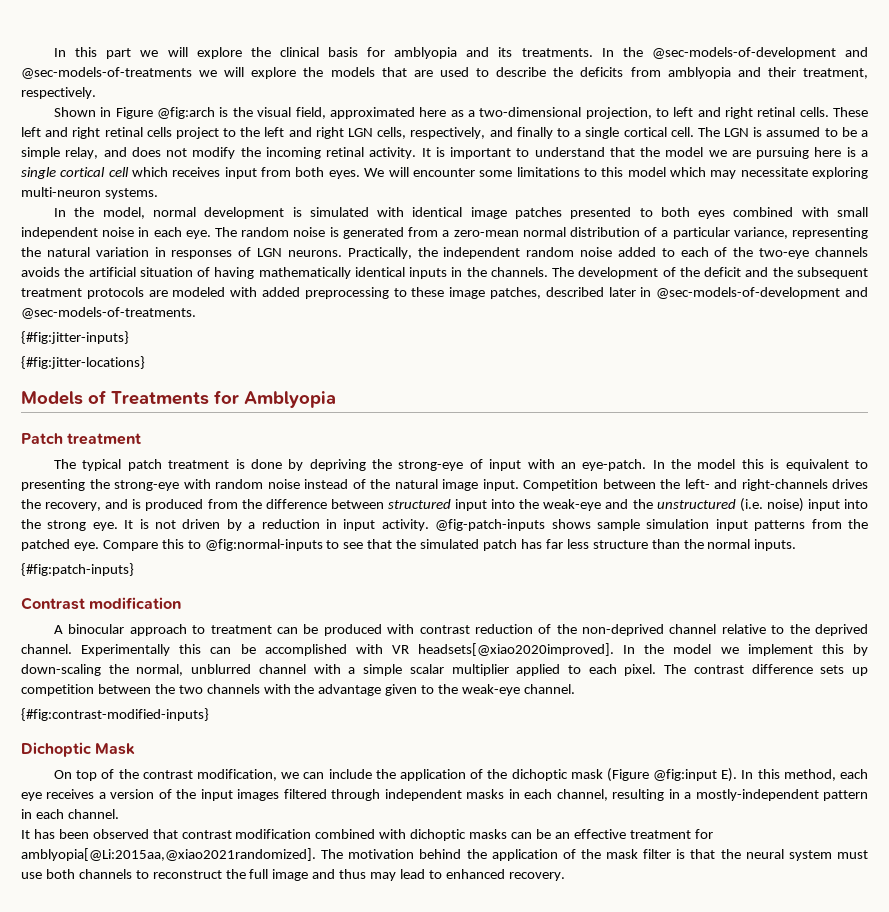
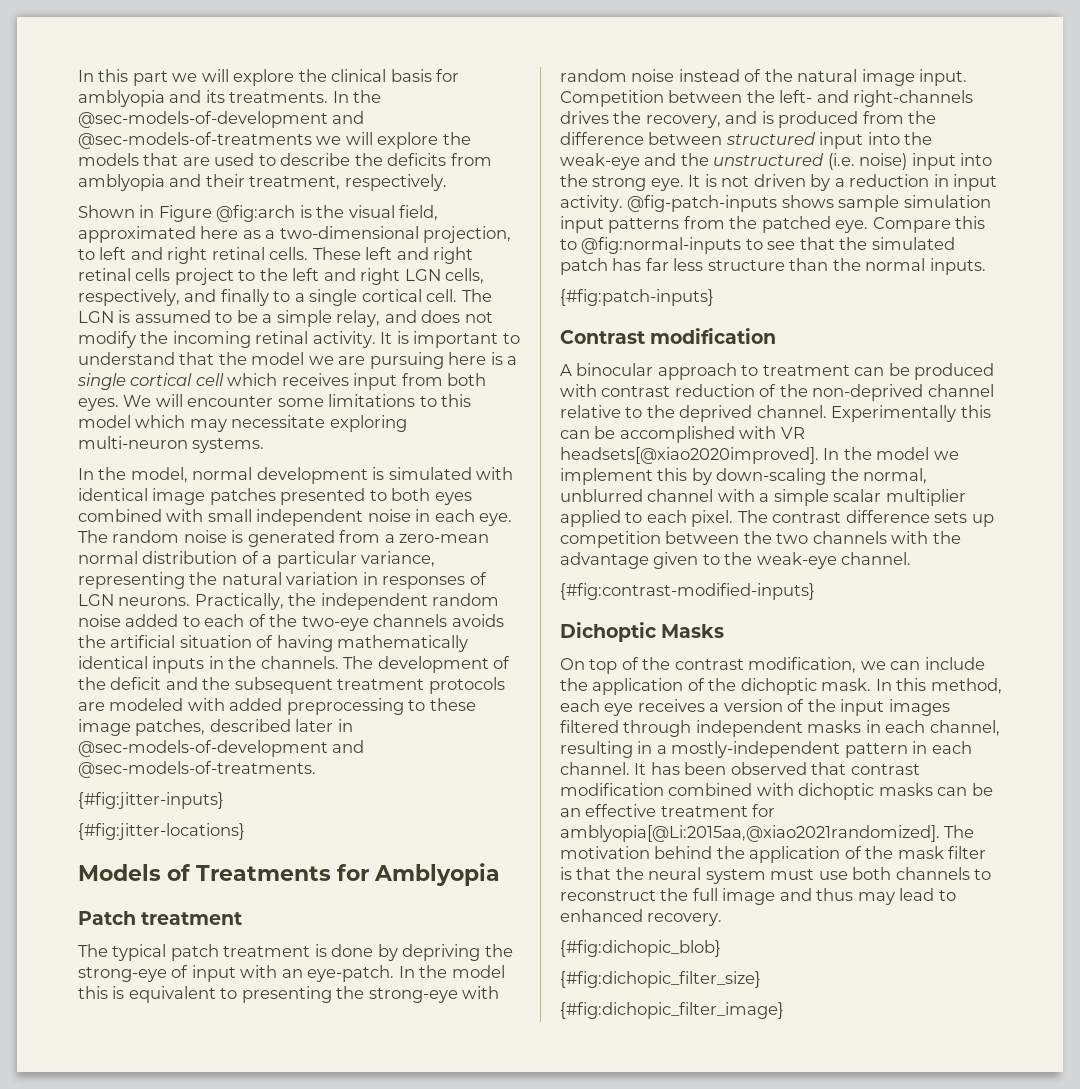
- Dichoptic Mask
+ Dichoptic Masks
- On top of the contrast modification, we can include the application of the dichoptic mask (Figure @fig:input E). In this method, each eye receives a version of the input images filtered through independent masks in each channel, resulting in a mostly-independent pattern in each channel.
- It has been observed that contrast modification combined with dichoptic masks can be an effective treatment for amblyopia[@Li:2015aa,@xiao2021randomized].
+ On top of the contrast modification, we can include the application of the dichoptic mask. In this method, each eye receives a version of the input images filtered through independent masks in each channel, resulting in a mostly-independent pattern in each channel. It has been observed that contrast modification combined with dichoptic masks can be an effective treatment for amblyopia[@Li:2015aa,@xiao2021randomized].
+ {#fig:dichopic_blob}
+ {#fig:dichopic_filter_size}
+ {#fig:dichopic_filter_image}

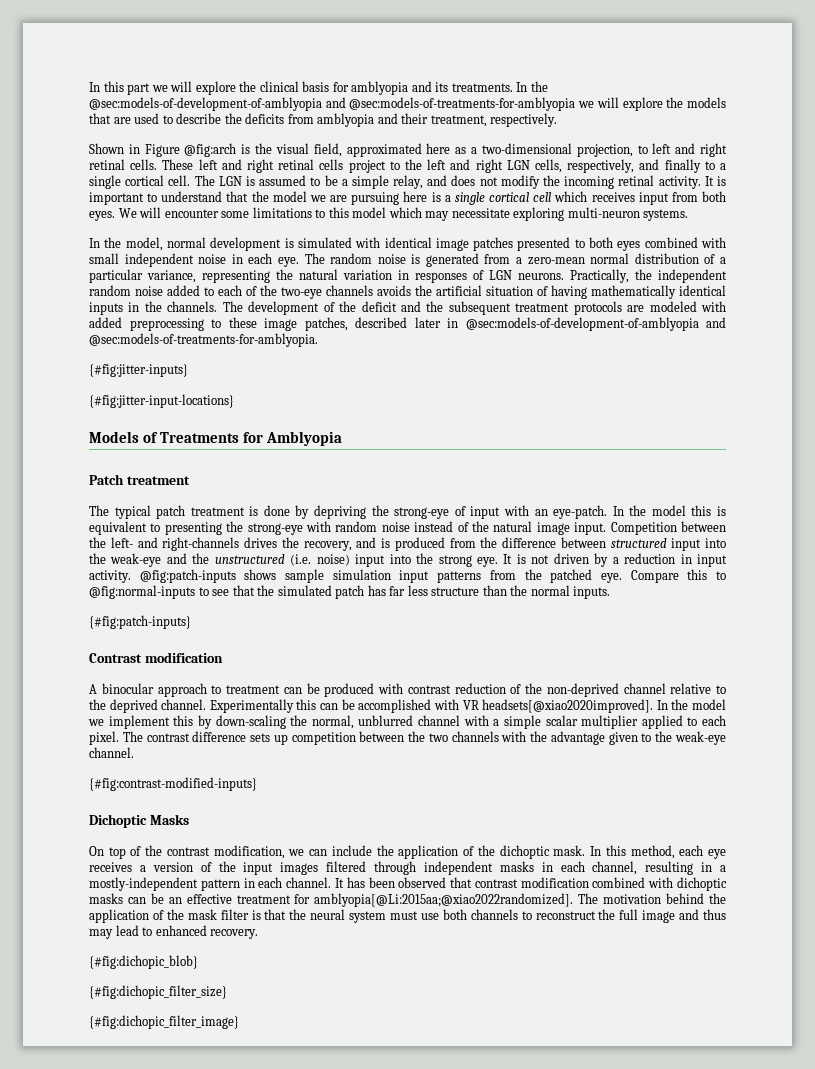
- In the @sec-models-of-development and @sec-models-of-treatments we will explore the models that are used to describe the deficits from amblyopia and their treatment, respectively.
+ In the @sec:models-of-development-of-amblyopia and @sec:models-of-treatments-for-amblyopia we will explore the models that are used to describe the deficits from amblyopia and their treatment, respectively.
- The development of the deficit and the subsequent treatment protocols are modeled with added preprocessing to these image patches, described later in @sec-models-of-development and @sec-models-of-treatments.
+ The development of the deficit and the subsequent treatment protocols are modeled with added preprocessing to these image patches, described later in @sec:models-of-development-of-amblyopia and @sec:models-of-treatments-for-amblyopia.
- {#fig:jitter-locations}
+ {#fig:jitter-input-locations}
- @fig-patch-inputs shows sample simulation input patterns from the patched eye.
+ @fig:patch-inputs shows sample simulation input patterns from the patched eye.
- It has been observed that contrast modification combined with dichoptic masks can be an effective treatment for amblyopia[@Li:2015aa,@xiao2021randomized].
+ It has been observed that contrast modification combined with dichoptic masks can be an effective treatment for amblyopia[@Li:2015aa;@xiao2022randomized].

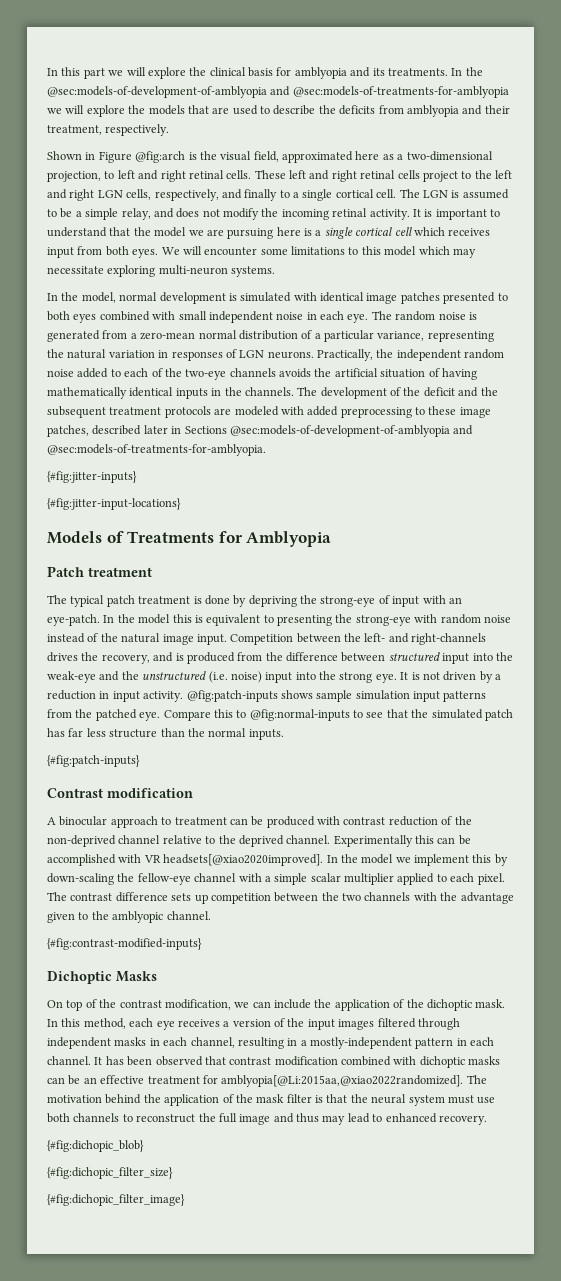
- The development of the deficit and the subsequent treatment protocols are modeled with added preprocessing to these image patches, described later in @sec:models-of-development-of-amblyopia and @sec:models-of-treatments-for-amblyopia.
+ The development of the deficit and the subsequent treatment protocols are modeled with added preprocessing to these image patches, described later in Sections @sec:models-of-development-of-amblyopia and @sec:models-of-treatments-for-amblyopia.
- In the model we implement this by down-scaling the normal, unblurred channel with a simple scalar multiplier applied to each pixel.
+ In the model we implement this by down-scaling the fellow-eye channel with a simple scalar multiplier applied to each pixel.
- The contrast difference sets up competition between the two channels with the advantage given to the weak-eye channel.
+ The contrast difference sets up competition between the two channels with the advantage given to the amblyopic channel.
- It has been observed that contrast modification combined with dichoptic masks can be an effective treatment for amblyopia[@Li:2015aa;@xiao2022randomized].
+ It has been observed that contrast modification combined with dichoptic masks can be an effective treatment for amblyopia[@Li:2015aa,@xiao2022randomized].

